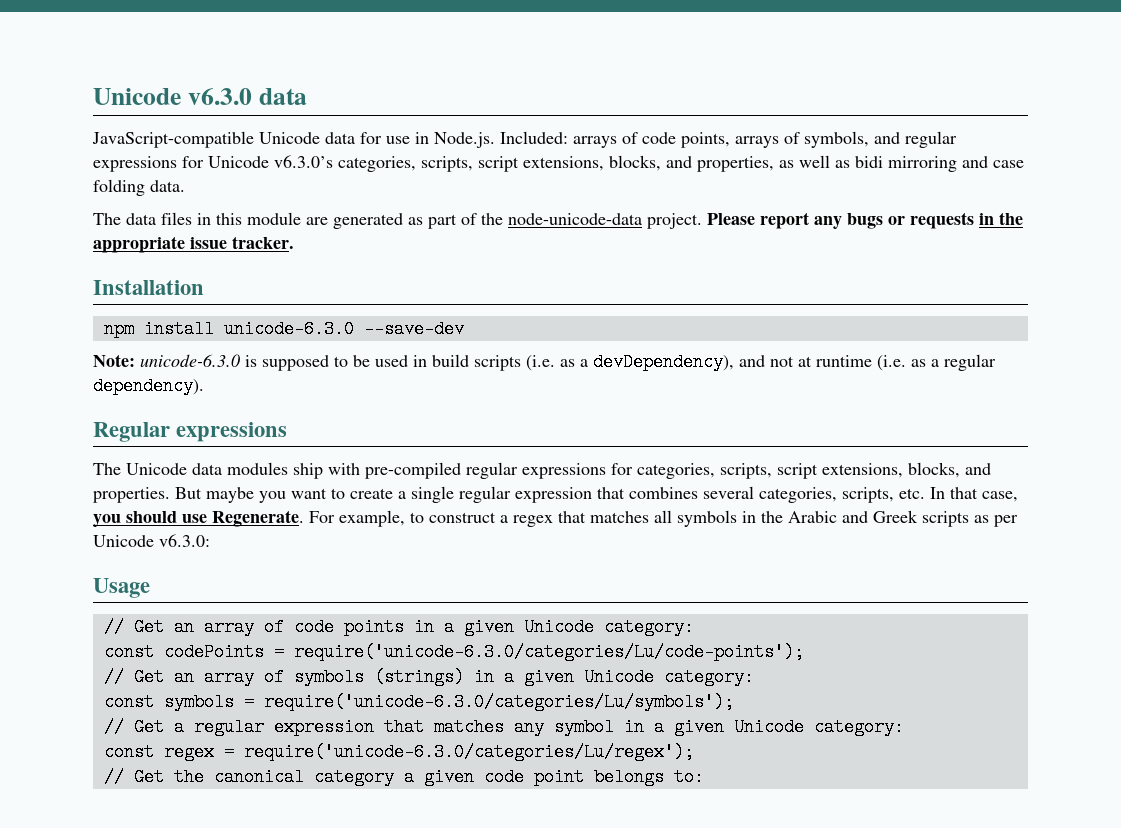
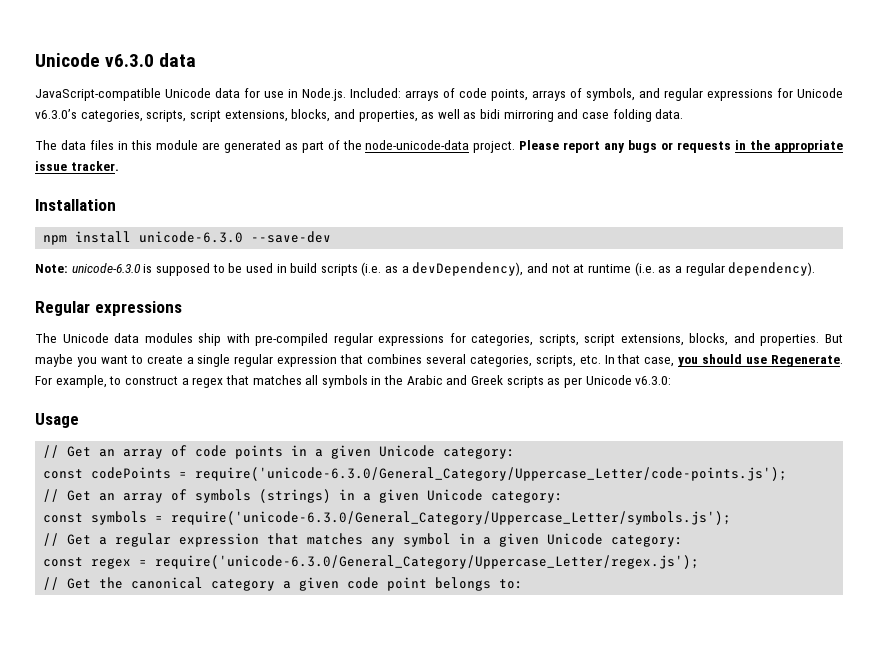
- const codePoints = require('unicode-6.3.0/categories/Lu/code-points');
+ const codePoints = require('unicode-6.3.0/General_Category/Uppercase_Letter/code-points.js');
- const symbols = require('unicode-6.3.0/categories/Lu/symbols');
+ const symbols = require('unicode-6.3.0/General_Category/Uppercase_Letter/symbols.js');
- const regex = require('unicode-6.3.0/categories/Lu/regex');
+ const regex = require('unicode-6.3.0/General_Category/Uppercase_Letter/regex.js');

